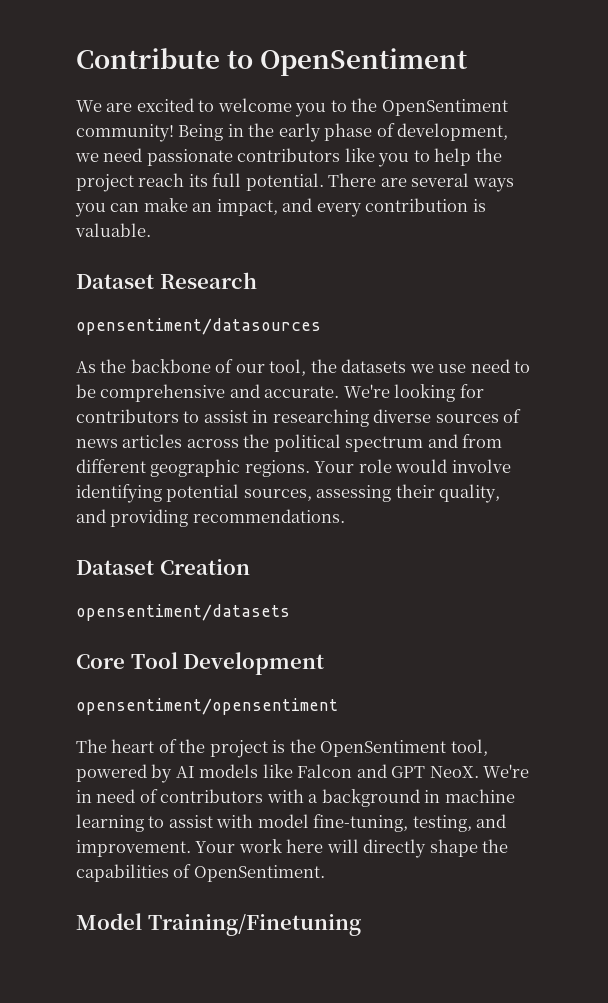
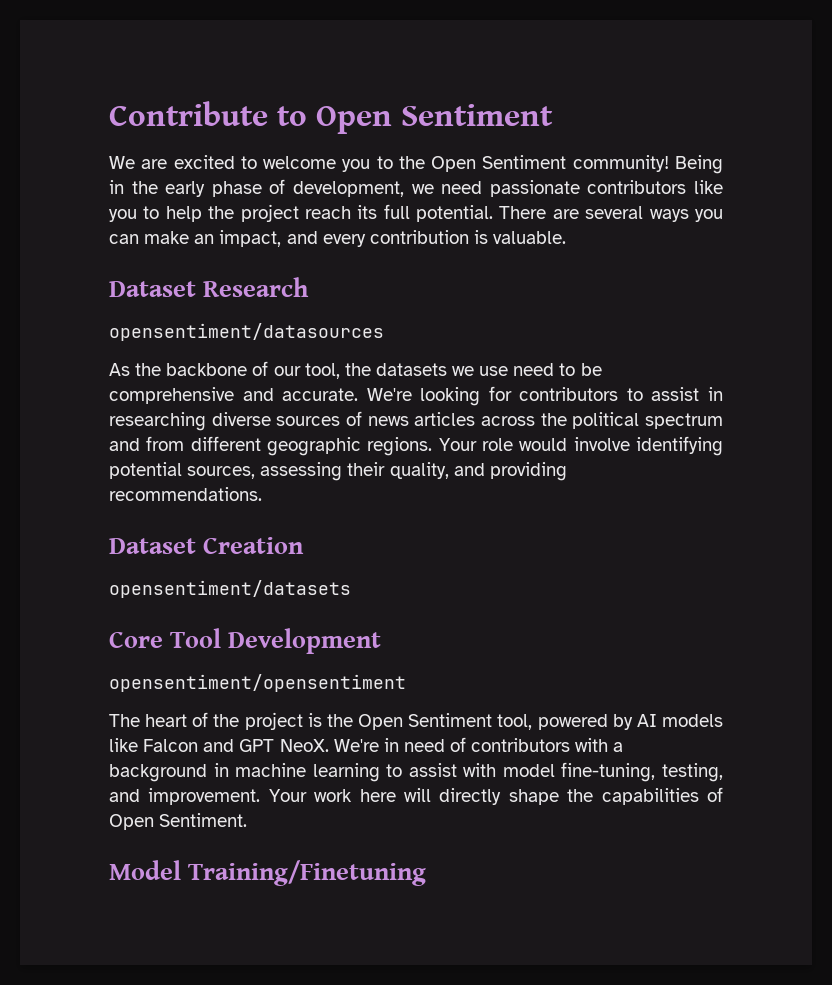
- Contribute to OpenSentiment
+ Contribute to Open Sentiment
- We are excited to welcome you to the OpenSentiment community!
+ We are excited to welcome you to the Open Sentiment community!
- The heart of the project is the OpenSentiment tool, powered by AI models like Falcon and GPT NeoX.
+ The heart of the project is the Open Sentiment tool, powered by AI models like Falcon and GPT NeoX.
- Your work here will directly shape the capabilities of OpenSentiment.
+ Your work here will directly shape the capabilities of Open Sentiment.

